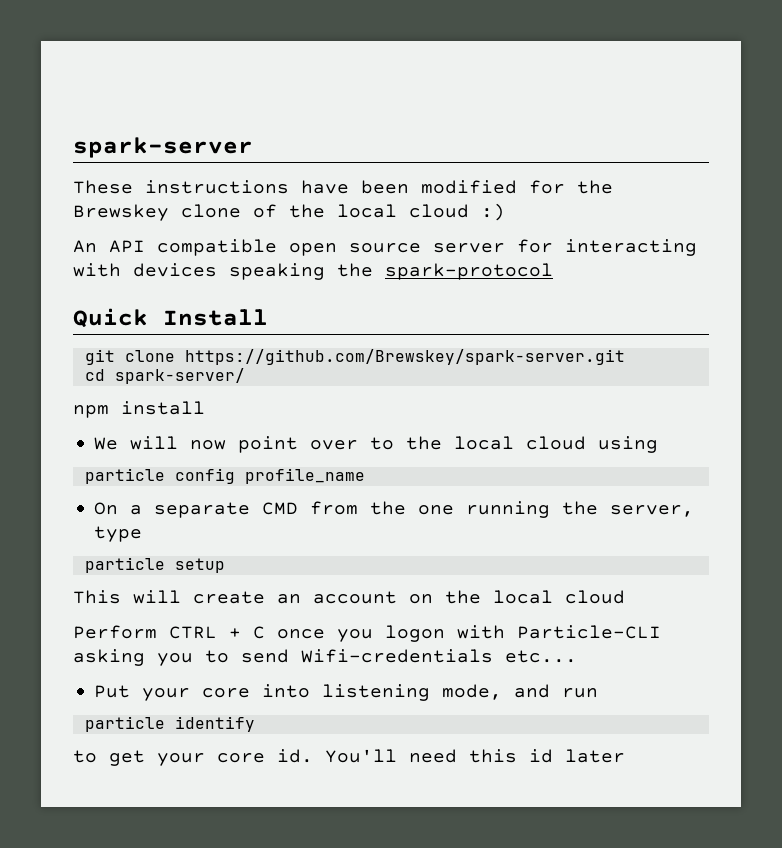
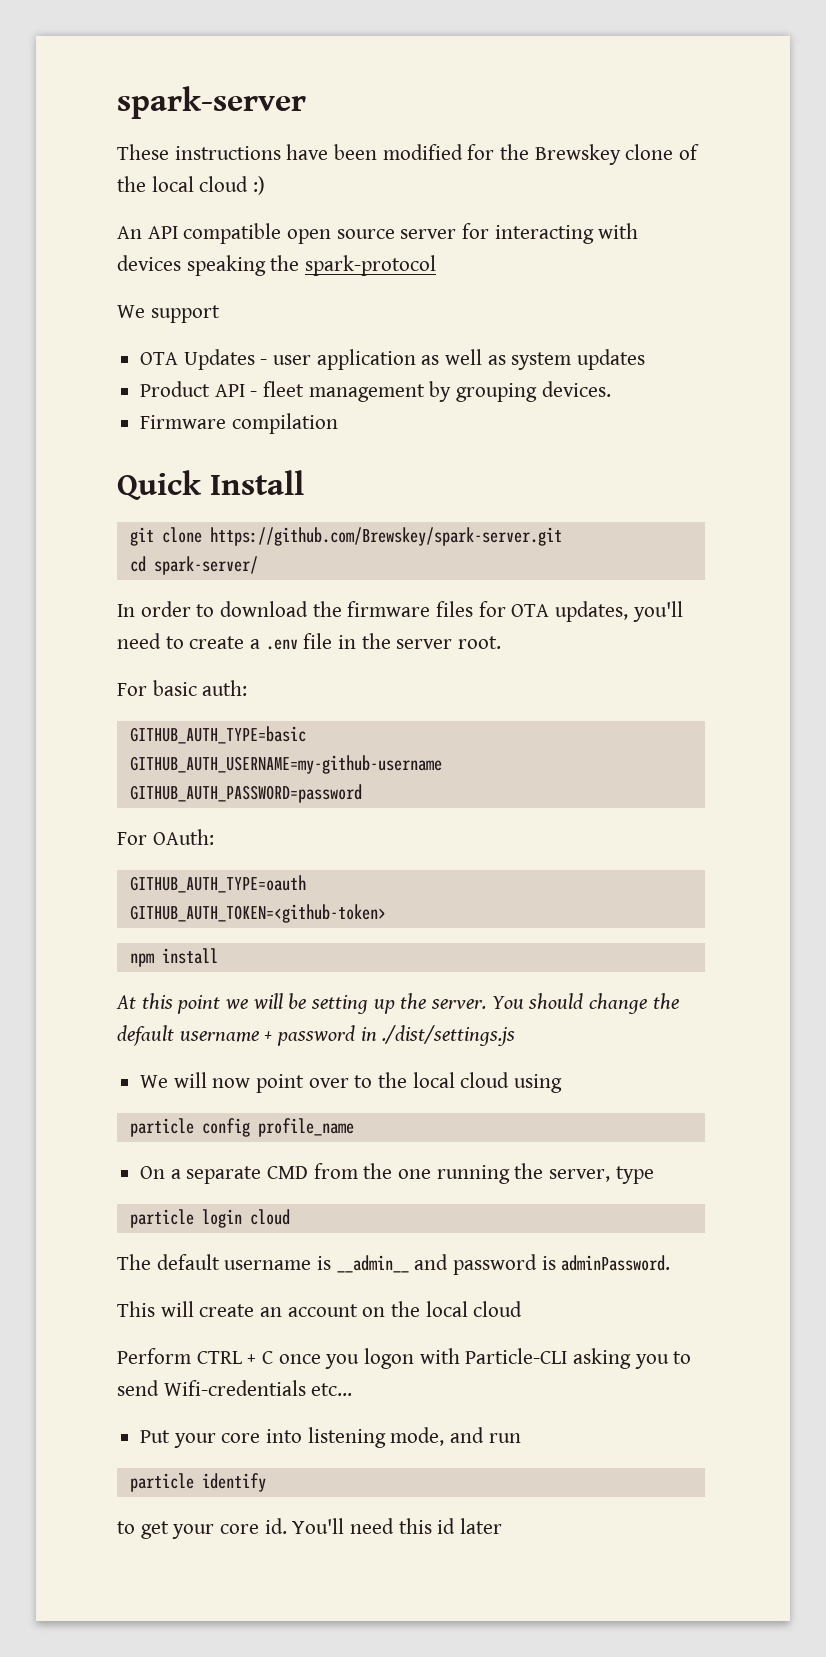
+ We support
+ OTA Updates - user application as well as system updates
+ Product API - fleet management by grouping devices.
+ Firmware compilation
+ In order to download the firmware files for OTA updates, you'll need to create a .env file in the server root.
+ For basic auth:
+ GITHUB_AUTH_TYPE=basic
+ GITHUB_AUTH_USERNAME=my-github-username
+ GITHUB_AUTH_PASSWORD=password
+ For OAuth:
+ GITHUB_AUTH_TYPE=oauth
+ GITHUB_AUTH_TOKEN=<github-token>
  npm install
+ At this point we will be setting up the server. You should change the default username + password in ./dist/settings.js
- particle setup
+ particle login cloud
+ The default username is __admin__ and password is adminPassword.

